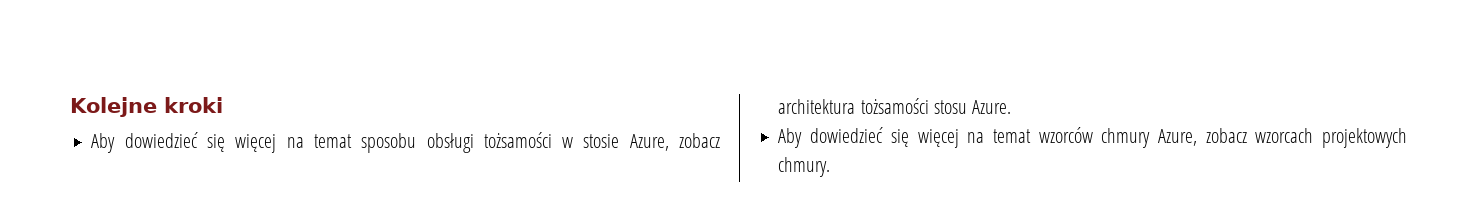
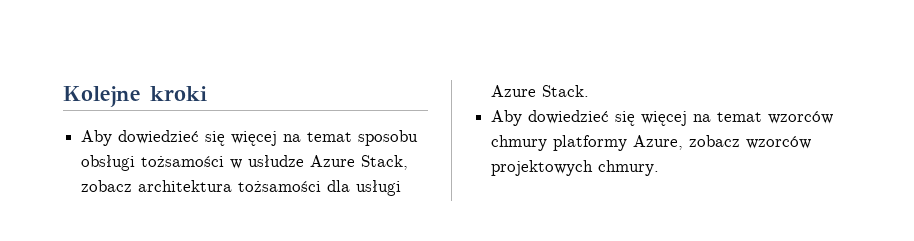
- Aby dowiedzieć się więcej na temat sposobu obsługi tożsamości w stosie Azure, zobacz architektura tożsamości stosu Azure.
+ Aby dowiedzieć się więcej na temat sposobu obsługi tożsamości w usłudze Azure Stack, zobacz architektura tożsamości dla usługi Azure Stack.
- Aby dowiedzieć się więcej na temat wzorców chmury Azure, zobacz wzorcach projektowych chmury.
+ Aby dowiedzieć się więcej na temat wzorców chmury platformy Azure, zobacz wzorców projektowych chmury.

